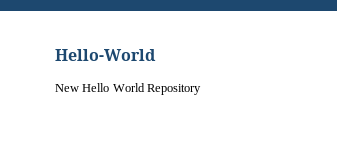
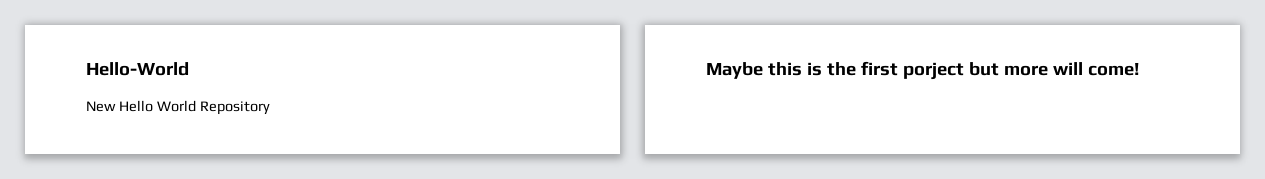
+ Maybe this is the first porject but more will come!

